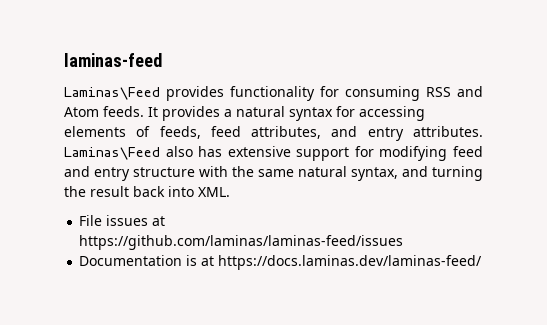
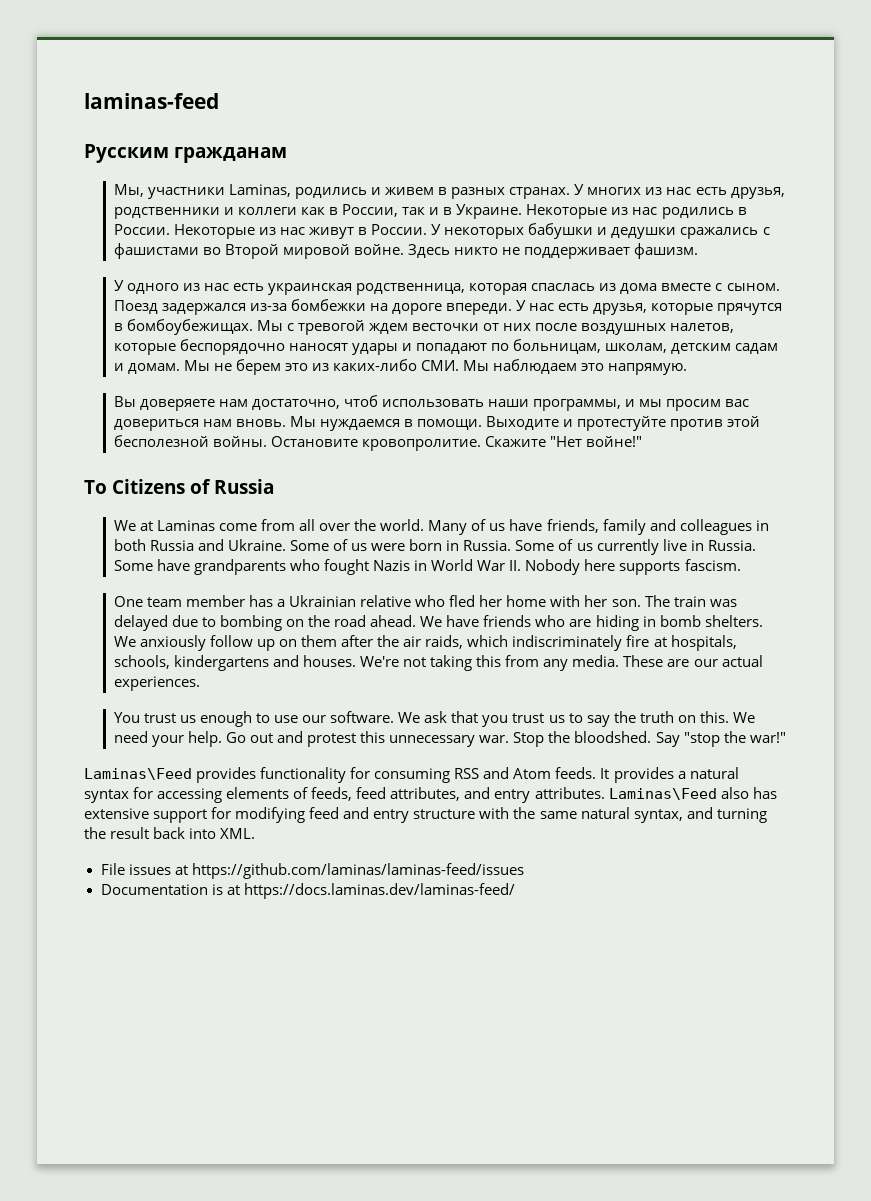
+ Русским гражданам
+ Мы, участники Laminas, родились и живем в разных странах. У многих из нас есть друзья, родственники и коллеги как в России, так и в Украине. Некоторые из нас родились в России. Некоторые из нас живут в России. У некоторых бабушки и дедушки сражались с фашистами во Второй мировой войне. Здесь никто не поддерживает фашизм.
+ У одного из нас есть украинская родственница, которая спаслась из дома вместе с сыном. Поезд задержался из-за бомбежки на дороге впереди. У нас есть друзья, которые прячутся в бомбоубежищах. Мы с тревогой ждем весточки от них после воздушных налетов, которые беспорядочно наносят удары и попадают по больницам, школам, детским садам и домам. Мы не берем это из каких-либо СМИ. Мы наблюдаем это напрямую.
+ Вы доверяете нам достаточно, чтоб использовать наши программы, и мы просим вас довериться нам вновь. Мы нуждаемся в помощи. Выходите и протестуйте против этой бесполезной войны. Остановите кровопролитие. Скажите "Нет войне!"
+ To Citizens of Russia
+ We at Laminas come from all over the world. Many of us have friends, family and colleagues in both Russia and Ukraine. Some of us were born in Russia. Some of us currently live in Russia. Some have grandparents who fought Nazis in World War II. Nobody here supports fascism.
+ One team member has a Ukrainian relative who fled her home with her son. The train was delayed due to bombing on the road ahead. We have friends who are hiding in bomb shelters. We anxiously follow up on them after the air raids, which indiscriminately fire at hospitals, schools, kindergartens and houses. We're not taking this from any media. These are our actual experiences.
+ You trust us enough to use our software. We ask that you trust us to say the truth on this. We need your help. Go out and protest this unnecessary war. Stop the bloodshed. Say "stop the war!"

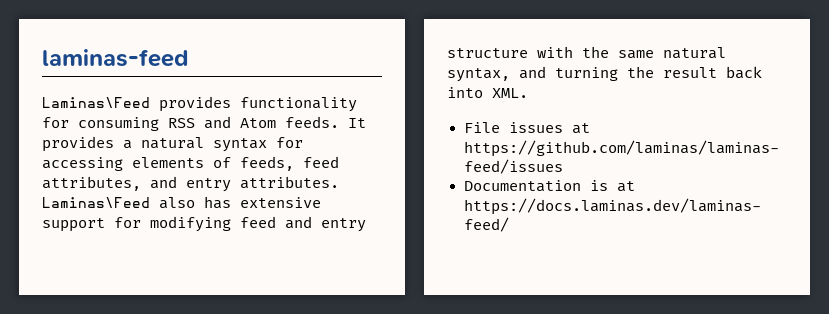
- Русским гражданам
- Мы, участники Laminas, родились и живем в разных странах. У многих из нас есть друзья, родственники и коллеги как в России, так и в Украине. Некоторые из нас родились в России. Некоторые из нас живут в России. У некоторых бабушки и дедушки сражались с фашистами во Второй мировой войне. Здесь никто не поддерживает фашизм.
- У одного из нас есть украинская родственница, которая спаслась из дома вместе с сыном. Поезд задержался из-за бомбежки на дороге впереди. У нас есть друзья, которые прячутся в бомбоубежищах. Мы с тревогой ждем весточки от них после воздушных налетов, которые беспорядочно наносят удары и попадают по больницам, школам, детским садам и домам. Мы не берем это из каких-либо СМИ. Мы наблюдаем это напрямую.
- Вы доверяете нам достаточно, чтоб использовать наши программы, и мы просим вас довериться нам вновь. Мы нуждаемся в помощи. Выходите и протестуйте против этой бесполезной войны. Остановите кровопролитие. Скажите "Нет войне!"
- To Citizens of Russia
- We at Laminas come from all over the world. Many of us have friends, family and colleagues in both Russia and Ukraine. Some of us were born in Russia. Some of us currently live in Russia. Some have grandparents who fought Nazis in World War II. Nobody here supports fascism.
- One team member has a Ukrainian relative who fled her home with her son. The train was delayed due to bombing on the road ahead. We have friends who are hiding in bomb shelters. We anxiously follow up on them after the air raids, which indiscriminately fire at hospitals, schools, kindergartens and houses. We're not taking this from any media. These are our actual experiences.
- You trust us enough to use our software. We ask that you trust us to say the truth on this. We need your help. Go out and protest this unnecessary war. Stop the bloodshed. Say "stop the war!"

